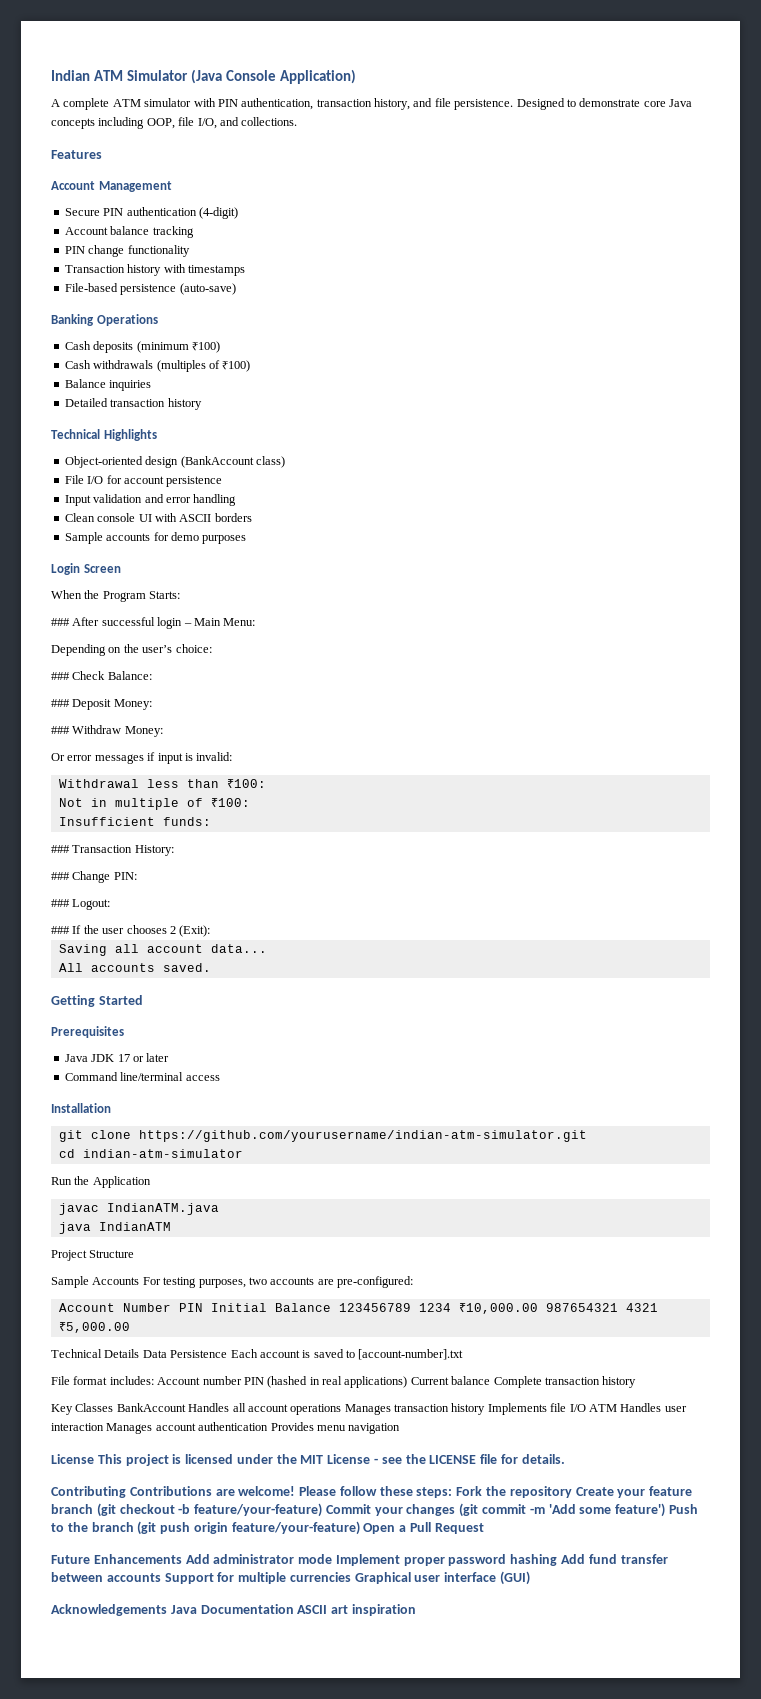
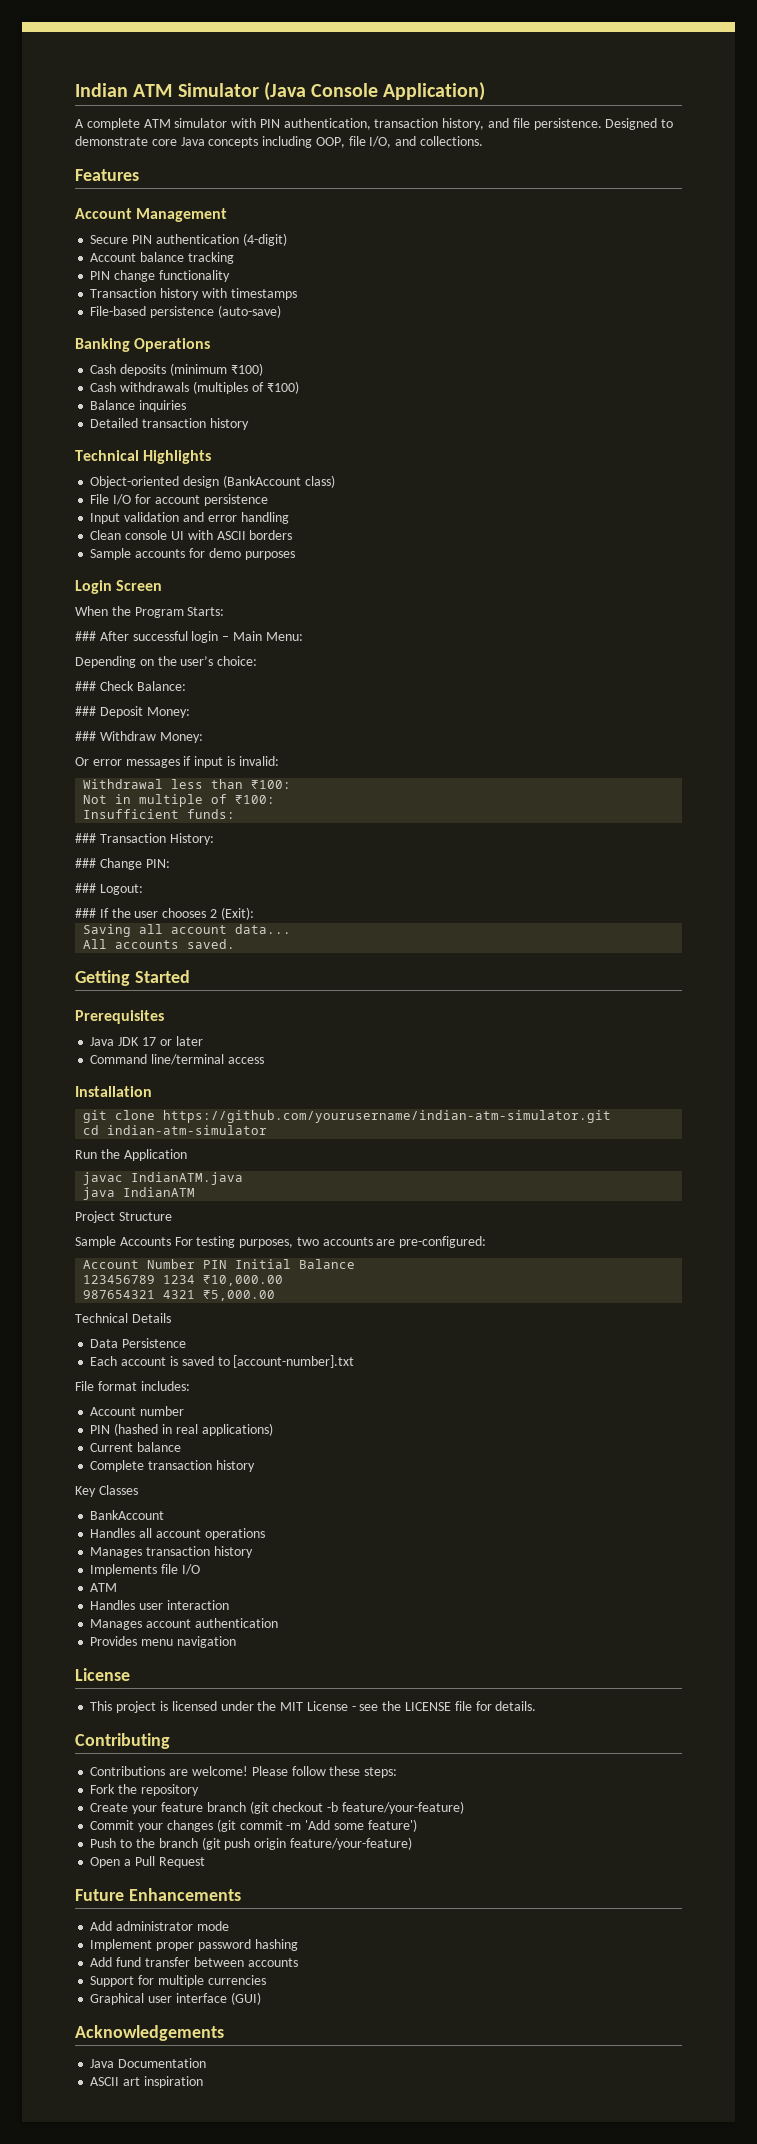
- Account Number PIN Initial Balance 123456789 1234 ₹10,000.00 987654321 4321 ₹5,000.00
+ Account Number PIN Initial Balance
+ 123456789 1234 ₹10,000.00
+ 987654321 4321 ₹5,000.00
- Technical Details Data Persistence Each account is saved to [account-number].txt
+ Technical Details
+ Data Persistence
+ Each account is saved to [account-number].txt
- File format includes: Account number PIN (hashed in real applications) Current balance Complete transaction history
+ File format includes:
+ Account number
+ PIN (hashed in real applications)
+ Current balance
+ Complete transaction history
- Key Classes BankAccount Handles all account operations Manages transaction history Implements file I/O ATM Handles user interaction Manages account authentication Provides menu navigation
- License This project is licensed under the MIT License - see the LICENSE file for details.
+ Key Classes
+ BankAccount
+ Handles all account operations
+ Manages transaction history
+ Implements file I/O
+ ATM
+ Handles user interaction
+ Manages account authentication
+ Provides menu navigation
+ License
+ This project is licensed under the MIT License - see the LICENSE file for details.
- Contributing Contributions are welcome!
+ Contributing
+ Contributions are welcome!
- Please follow these steps: Fork the repository Create your feature branch (git checkout -b feature/your-feature) Commit your changes (git commit -m 'Add some feature') Push to the branch (git push origin feature/your-feature) Open a Pull Request
+ Please follow these steps:
+ Fork the repository
+ Create your feature branch (git checkout -b feature/your-feature)
+ Commit your changes (git commit -m 'Add some feature')
+ Push to the branch (git push origin feature/your-feature)
+ Open a Pull Request
- Future Enhancements Add administrator mode Implement proper password hashing Add fund transfer between accounts Support for multiple currencies Graphical user interface (GUI)
+ Future Enhancements
+ Add administrator mode
+ Implement proper password hashing
+ Add fund transfer between accounts
+ Support for multiple currencies
+ Graphical user interface (GUI)
- Acknowledgements Java Documentation ASCII art inspiration
+ Acknowledgements
+ Java Documentation
+ ASCII art inspiration

